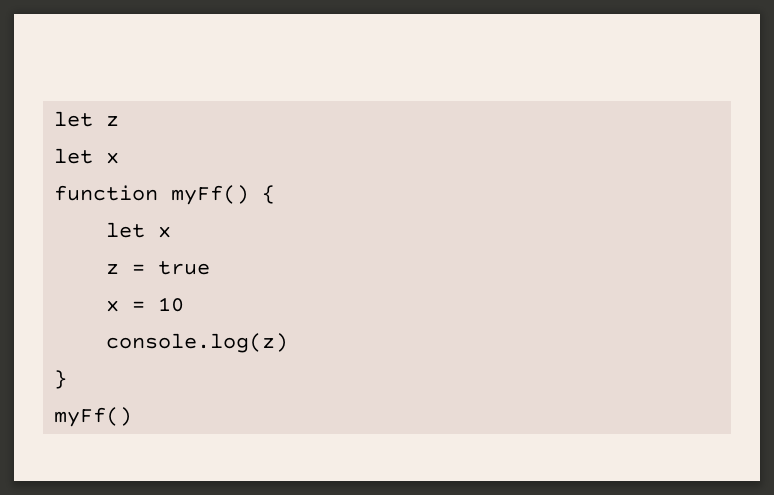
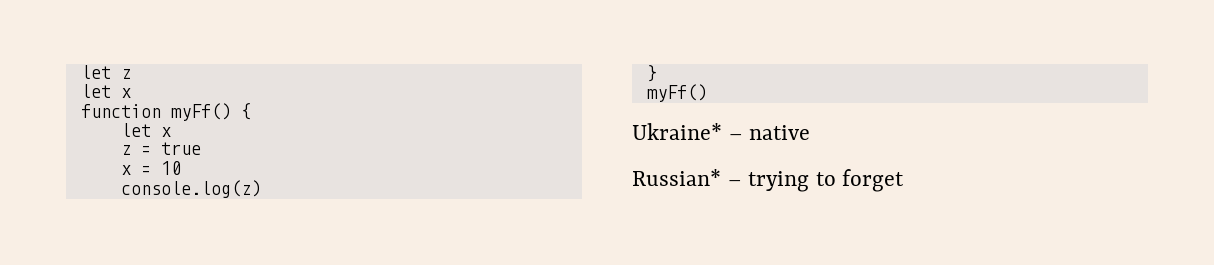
+ Ukraine* – native
+ Russian* – trying to forget

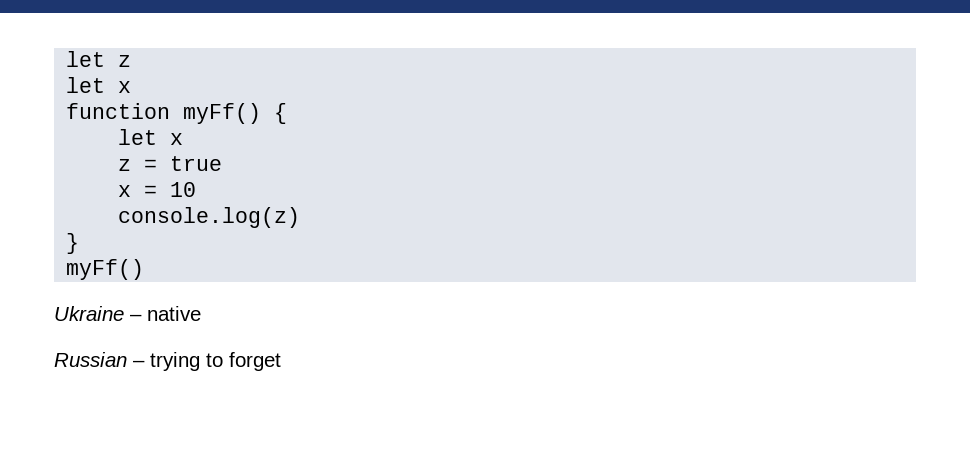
- Ukraine* – native
+ Ukraine – native
- Russian* – trying to forget
+ Russian – trying to forget

